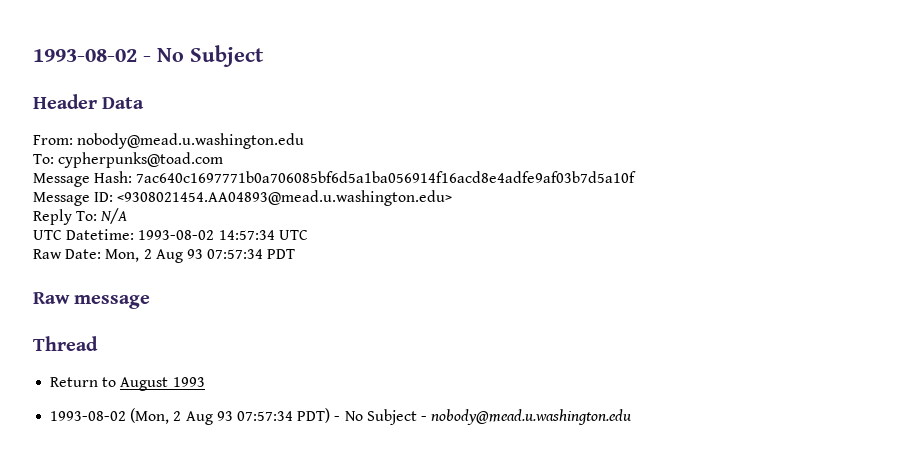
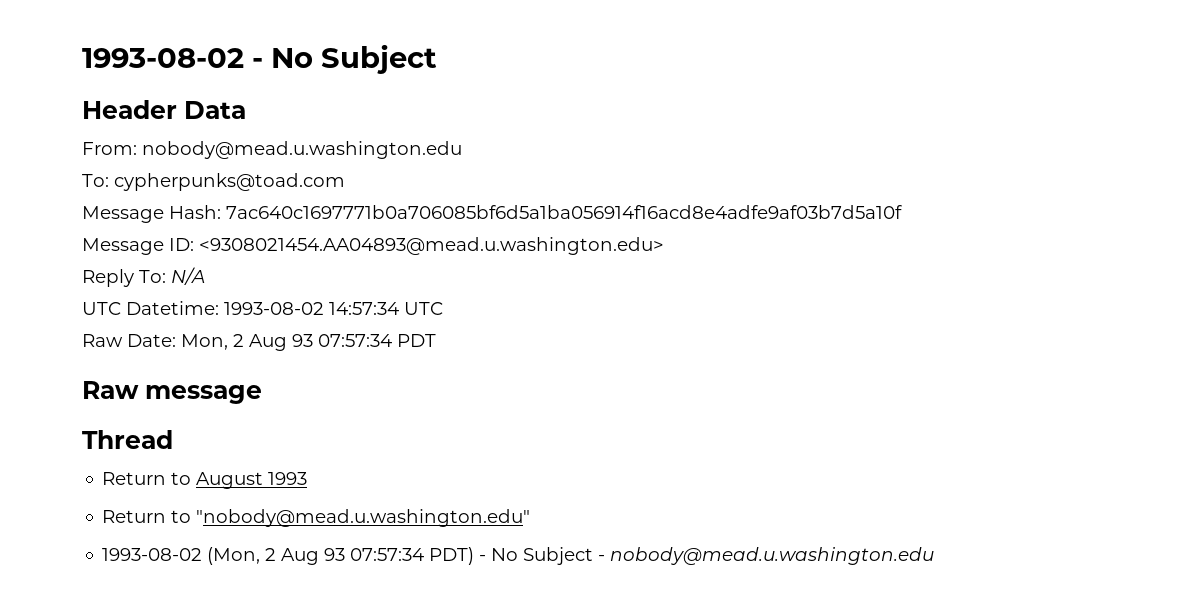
+ Return to "nobody@mead.u.washington.edu"

